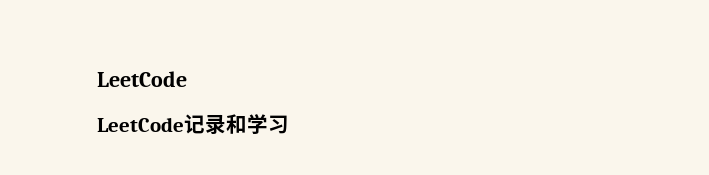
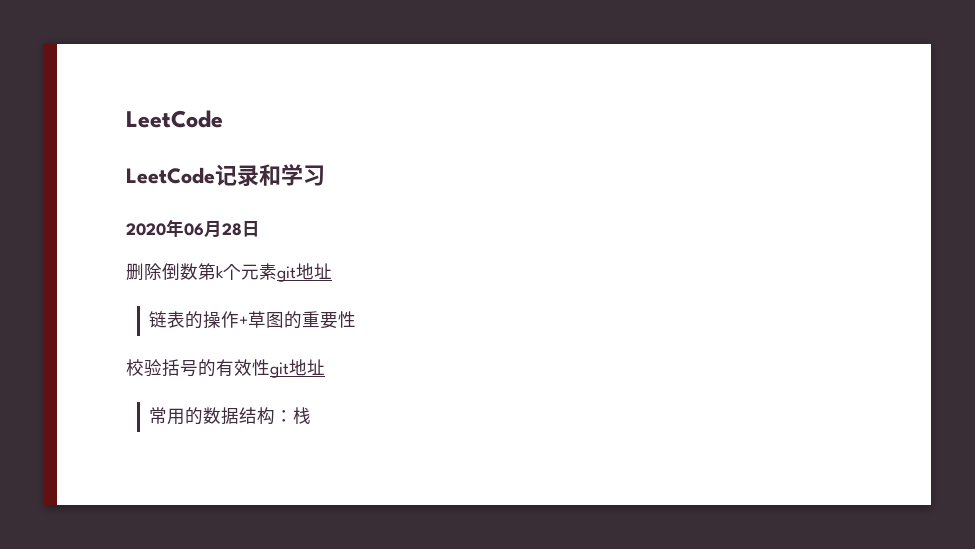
+ 2020年06月28日
+ 删除倒数第k个元素git地址
+ 链表的操作+草图的重要性
+ 校验括号的有效性git地址
+ 常用的数据结构：栈

